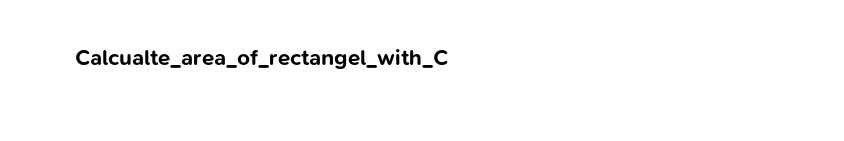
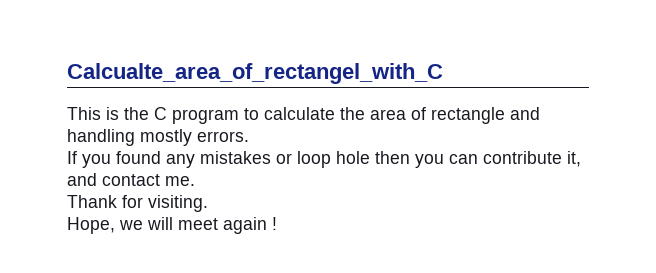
+ This is the C program to calculate the area of rectangle and handling mostly errors.
+ If you found any mistakes or loop hole then you can contribute it, and contact me.
+ Thank for visiting.
+ Hope, we will meet again !

